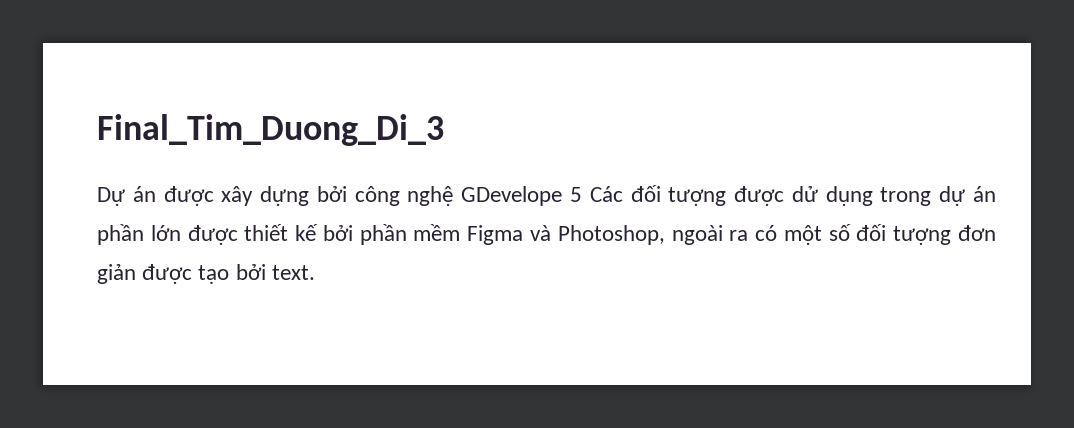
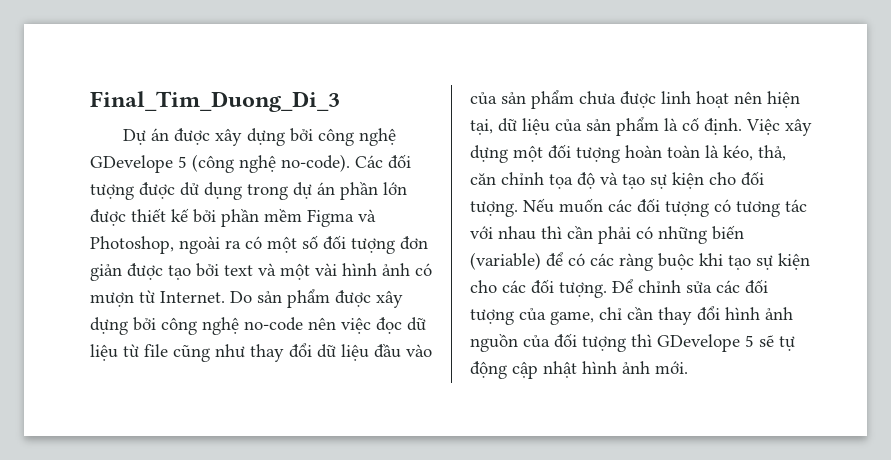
- Dự án được xây dựng bởi công nghệ GDevelope 5 Các đối tượng được dử dụng trong dự án phần lớn được thiết kế bởi phần mềm Figma và Photoshop, ngoài ra có một số đối tượng đơn giản được tạo bởi text.
+ Dự án được xây dựng bởi công nghệ GDevelope 5 (công nghệ no-code). Các đối tượng được dử dụng trong dự án phần lớn được thiết kế bởi phần mềm Figma và Photoshop, ngoài ra có một số đối tượng đơn giản được tạo bởi text và một vài hình ảnh có mượn từ Internet. Do sản phẩm được xây dựng bởi công nghệ no-code nên việc đọc dữ liệu từ file cũng như thay đổi dữ liệu đầu vào của sản phẩm chưa được linh hoạt nên hiện tại, dữ liệu của sản phẩm là cố định. Việc xây dựng một đối tượng hoàn toàn là kéo, thả, căn chỉnh tọa độ và tạo sự kiện cho đối tượng. Nếu muốn các đối tượng có tương tác với nhau thì cần phải có những biến (variable) để có các ràng buộc khi tạo sự kiện cho các đối tượng. Để chỉnh sửa các đối tượng của game, chỉ cần thay đổi hình ảnh nguồn của đối tượng thì GDevelope 5 sẽ tự động cập nhật hình ảnh mới.

